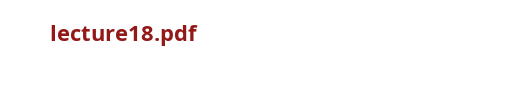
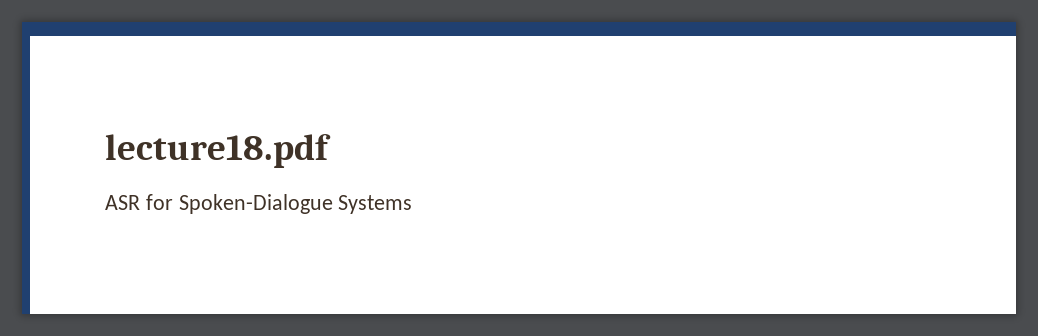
+ ASR for Spoken-Dialogue Systems

